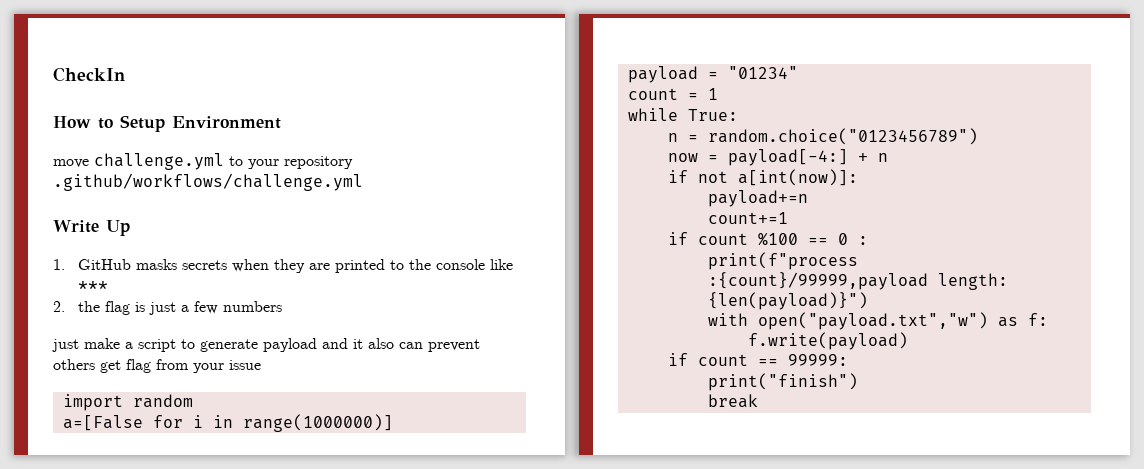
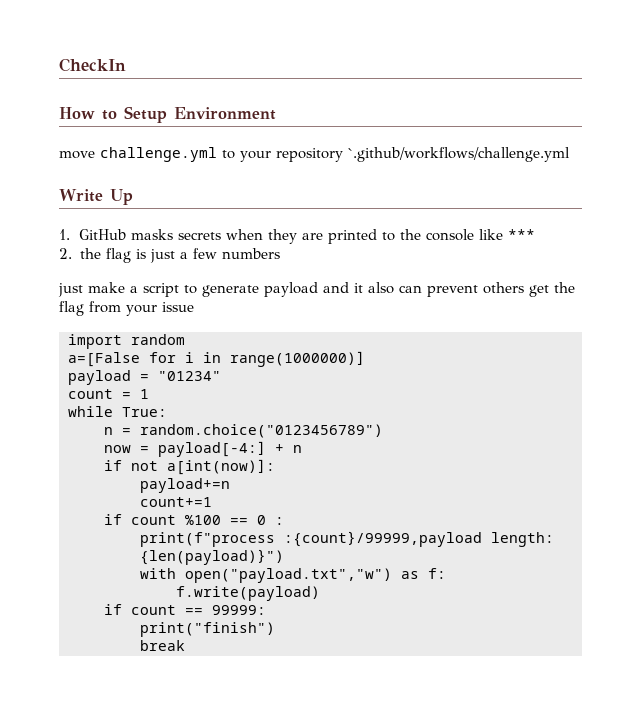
- move challenge.yml to your repository .github/workflows/challenge.yml
+ move challenge.yml to your repository `.github/workflows/challenge.yml
- just make a script to generate payload and it also can prevent others get flag from your issue
+ just make a script to generate payload and it also can prevent others get the flag from your issue

